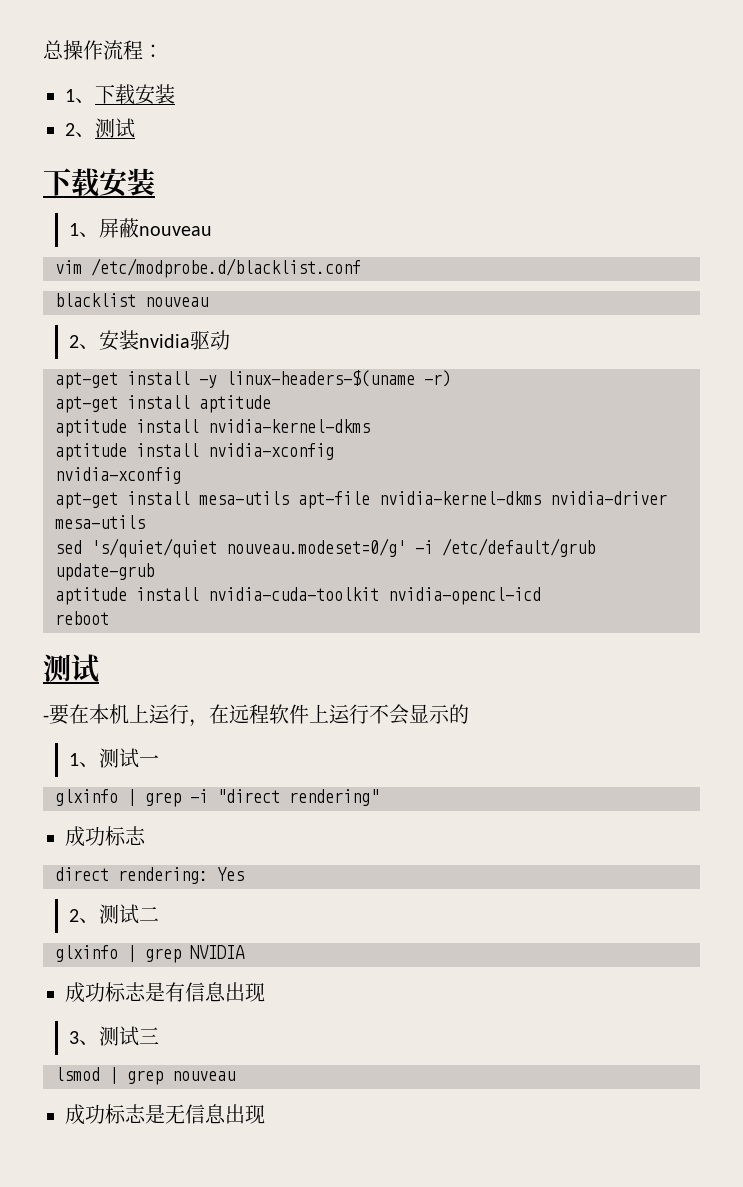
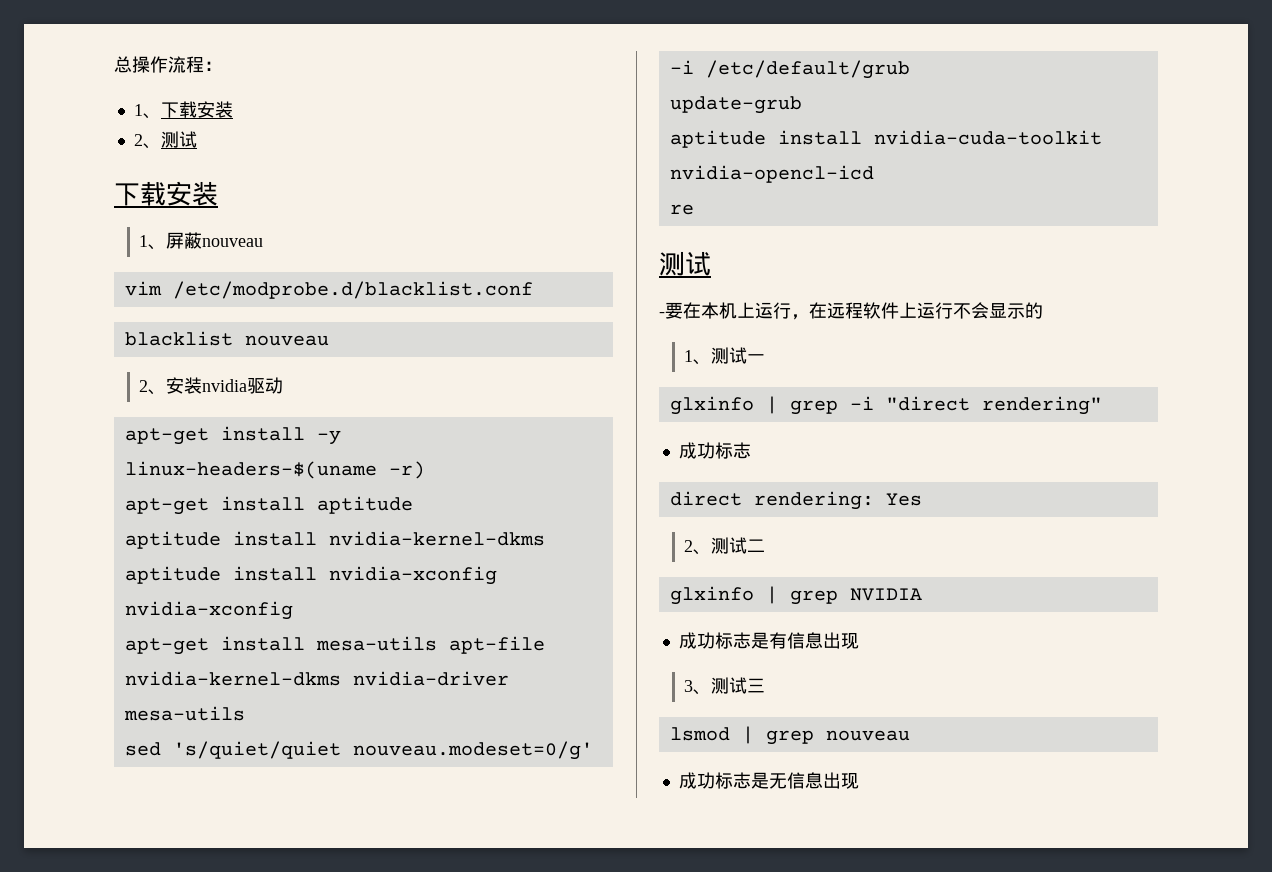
- reboot
+ re

